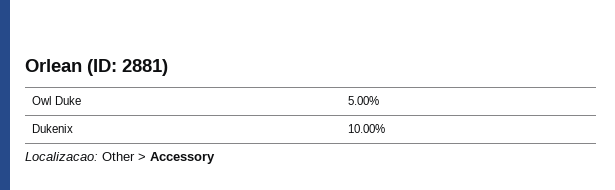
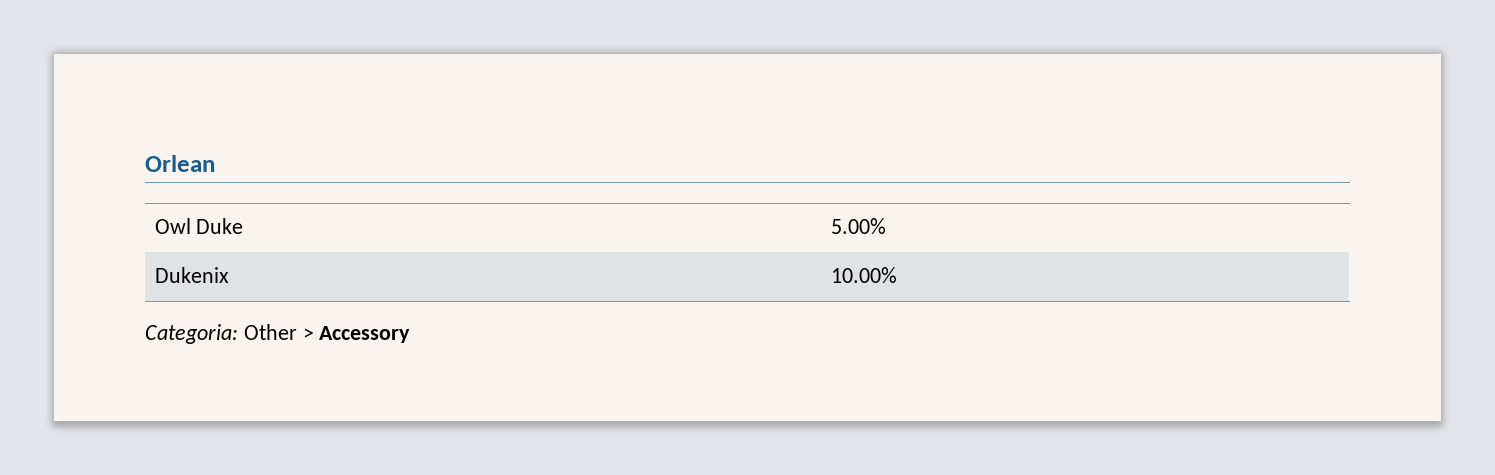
- Orlean (ID: 2881)
+ Orlean
- Localizacao: Other > Accessory
+ Categoria: Other > Accessory

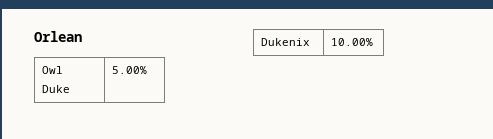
- Categoria: Other > Accessory

